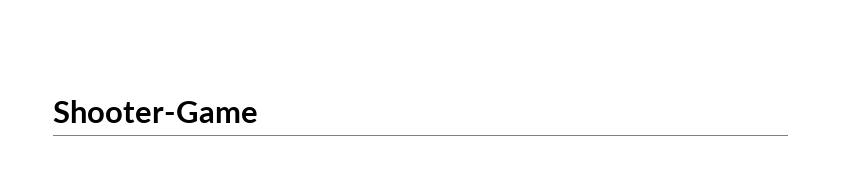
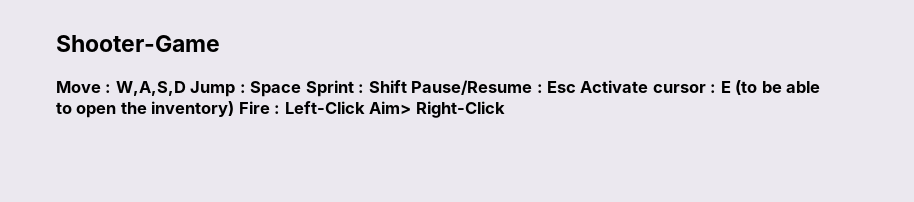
+ Move : W,A,S,D Jump : Space Sprint : Shift Pause/Resume : Esc Activate cursor : E (to be able to open the inventory) Fire : Left-Click Aim> Right-Click

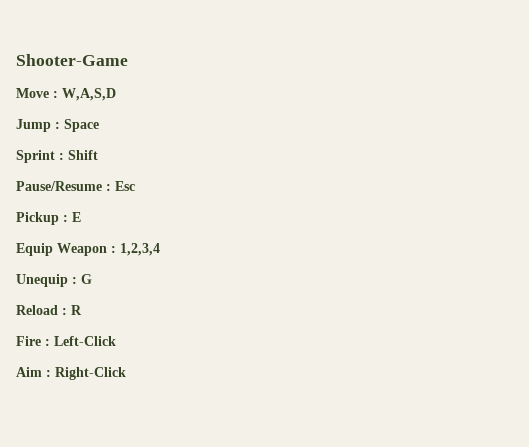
- Move : W,A,S,D Jump : Space Sprint : Shift Pause/Resume : Esc Activate cursor : E (to be able to open the inventory) Fire : Left-Click Aim> Right-Click
+ Move : W,A,S,D
+ Jump : Space
+ Sprint : Shift
+ Pause/Resume : Esc
+ Pickup : E
+ Equip Weapon : 1,2,3,4
+ Unequip : G
+ Reload : R
+ Fire : Left-Click
+ Aim : Right-Click

